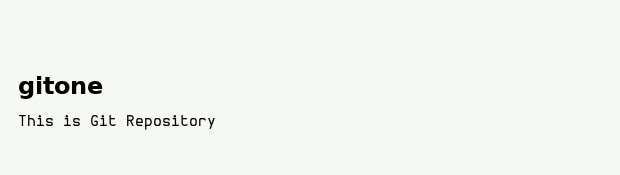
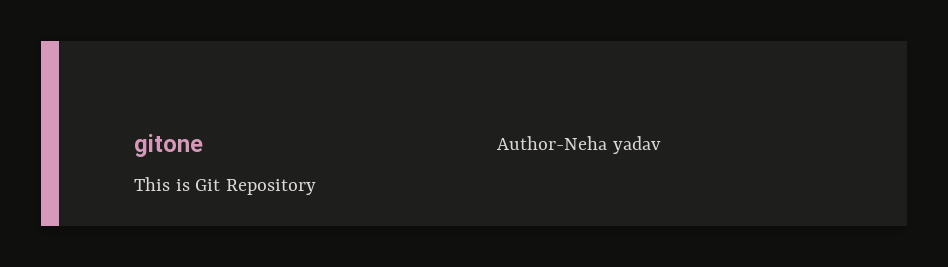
+ Author-Neha yadav

